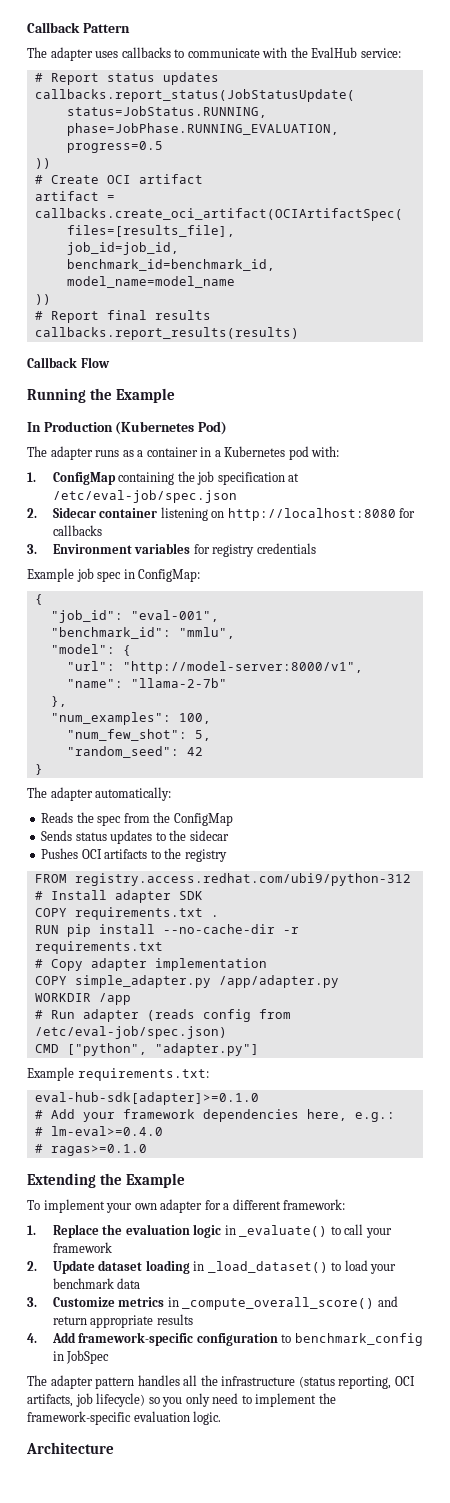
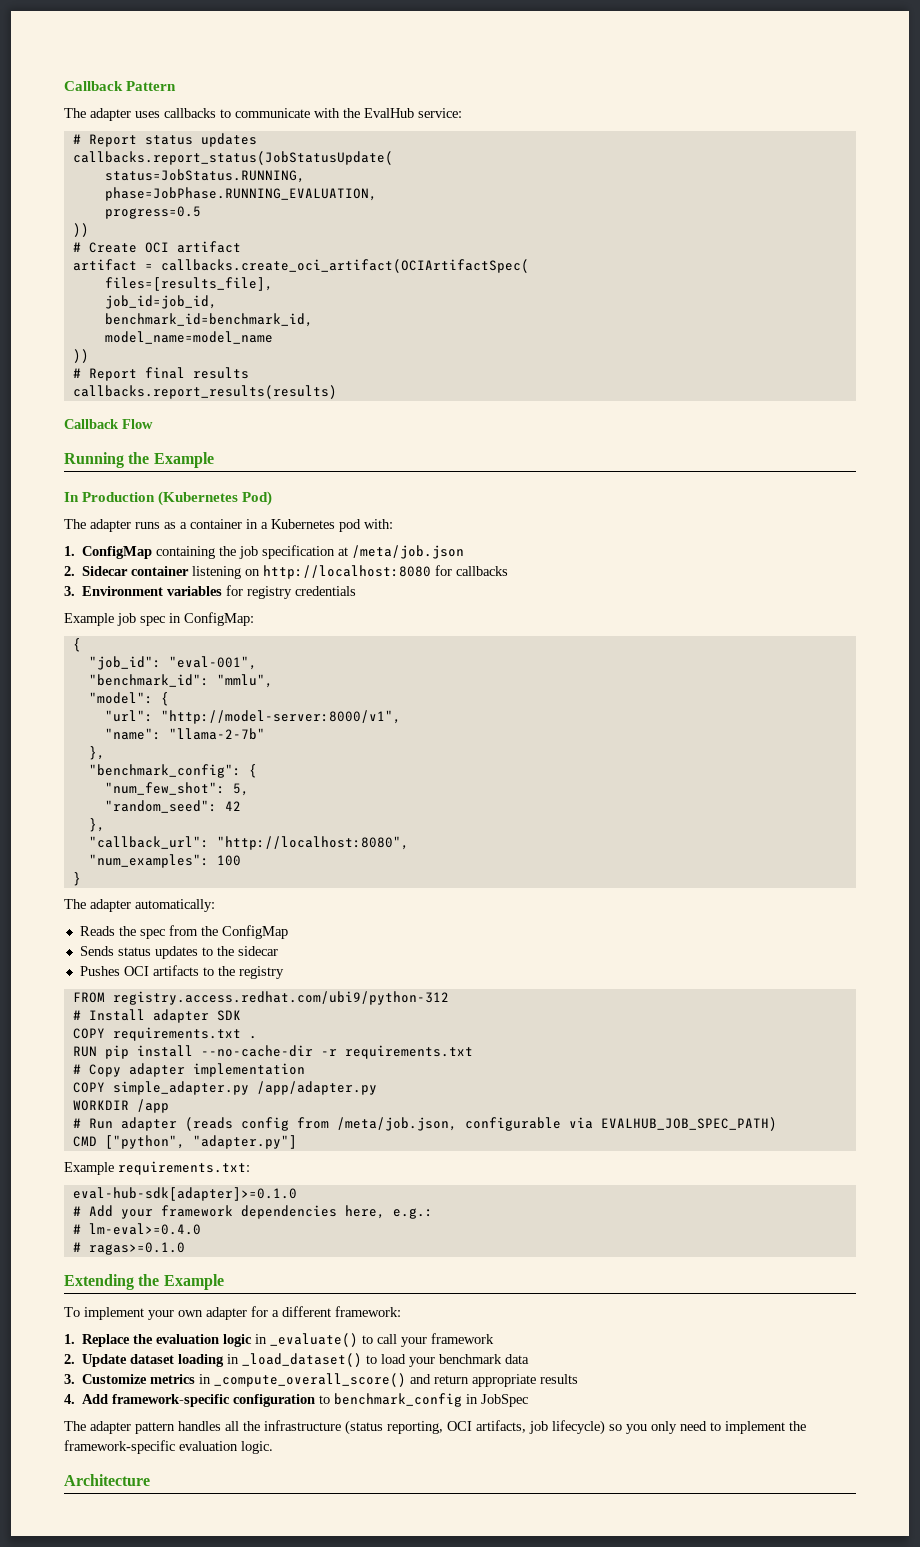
- 1. ConfigMap containing the job specification at /etc/eval-job/spec.json
+ 1. ConfigMap containing the job specification at /meta/job.json
- "num_examples": 100,
+ "benchmark_config": {
  "random_seed": 42
+ },
+ "callback_url": "http://localhost:8080",
+ "num_examples": 100
- # Run adapter (reads config from /etc/eval-job/spec.json)
+ # Run adapter (reads config from /meta/job.json, configurable via EVALHUB_JOB_SPEC_PATH)

